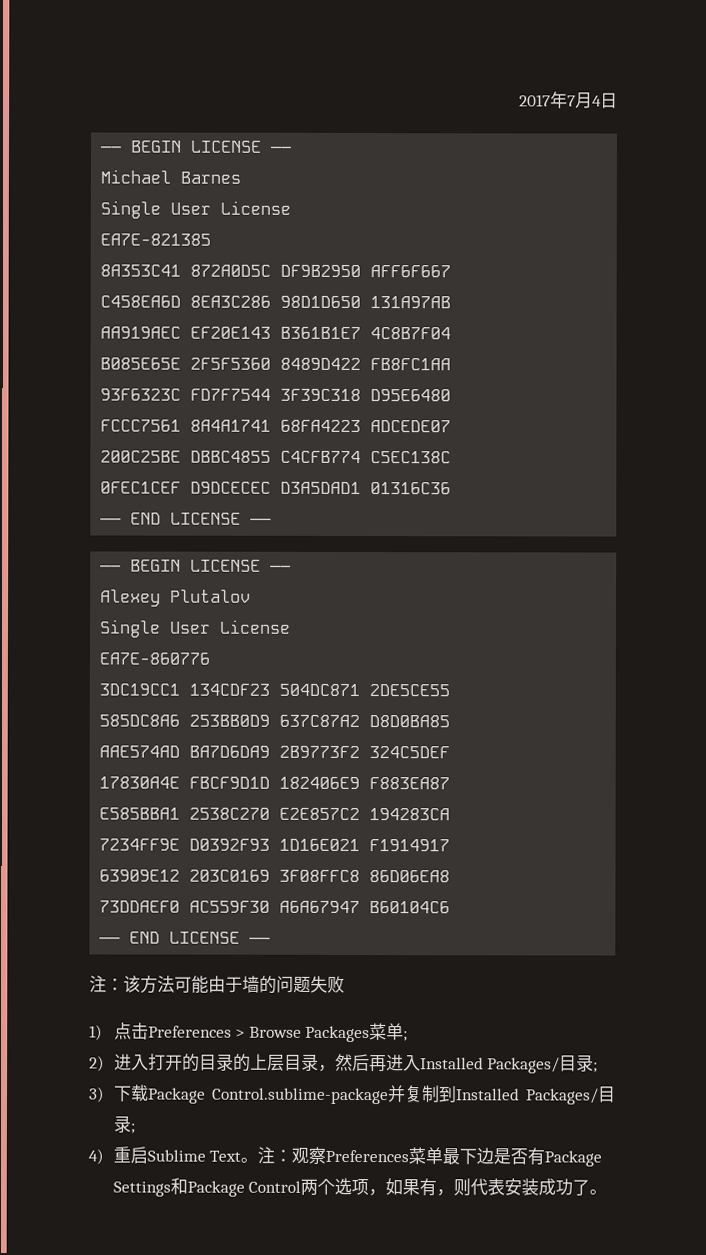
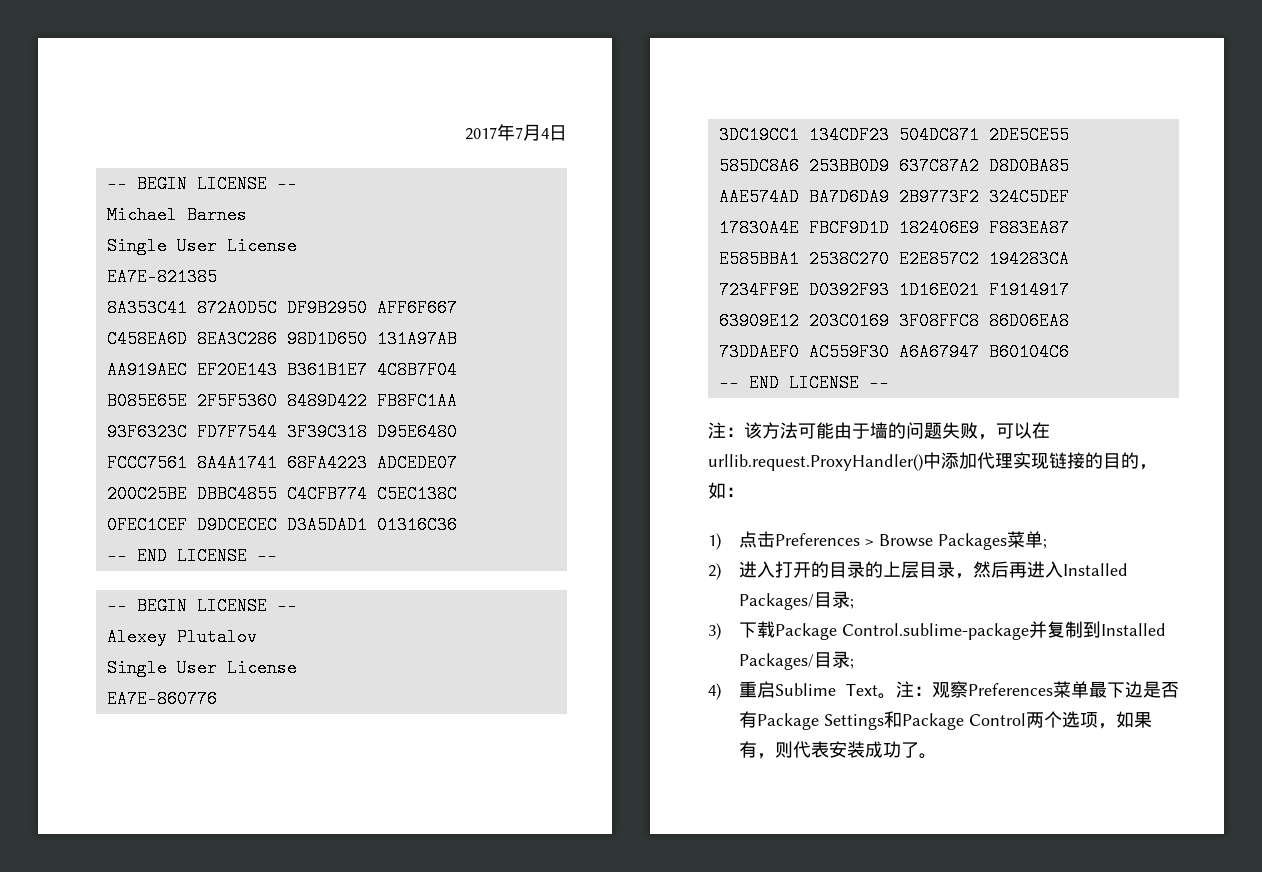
- 注：该方法可能由于墙的问题失败
+ 注：该方法可能由于墙的问题失败，可以在urllib.request.ProxyHandler()中添加代理实现链接的目的，如：

